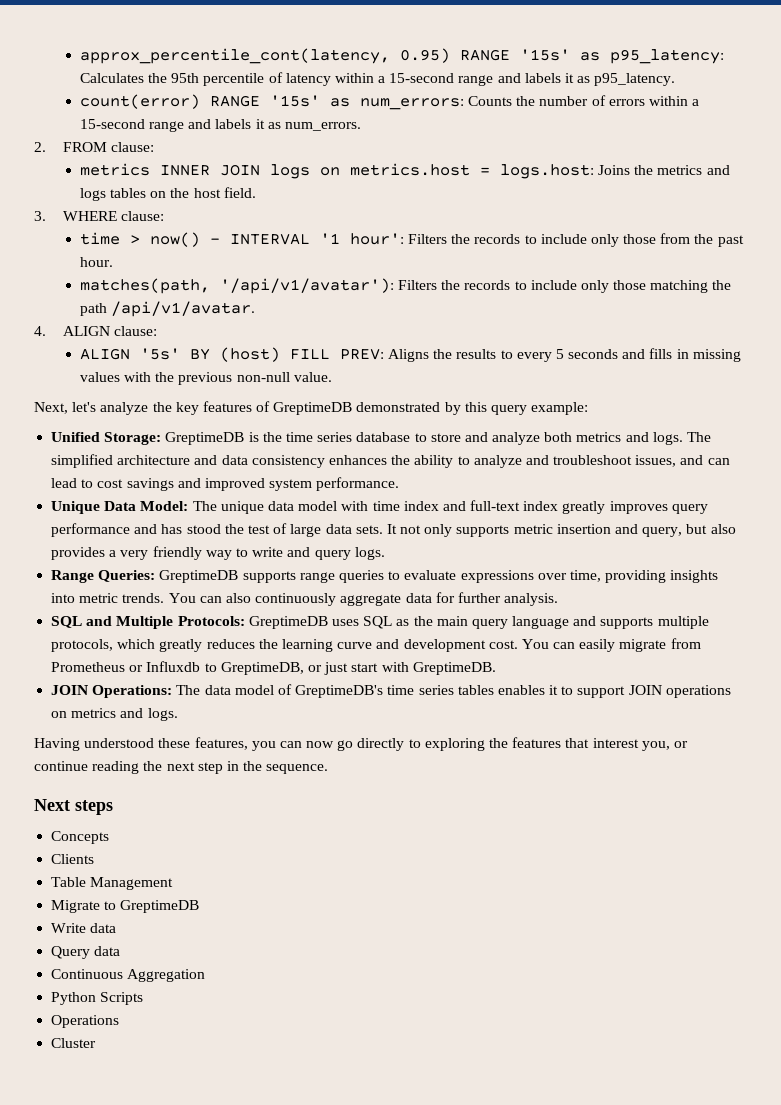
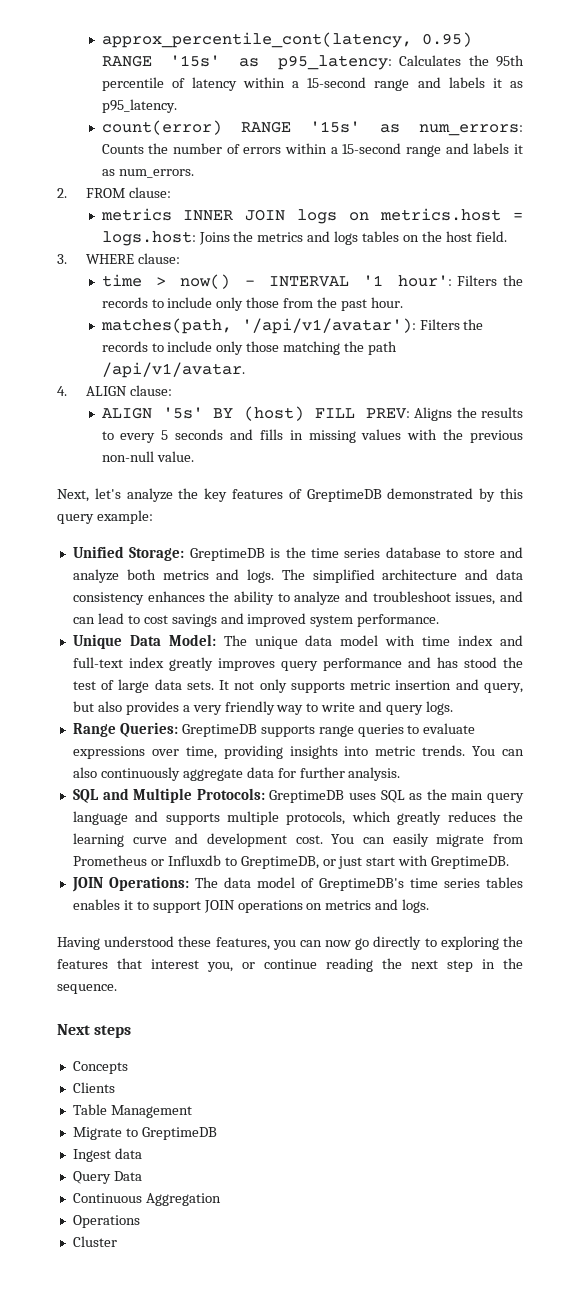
- Write data
+ Ingest data
- Query data
+ Query Data
- Python Scripts

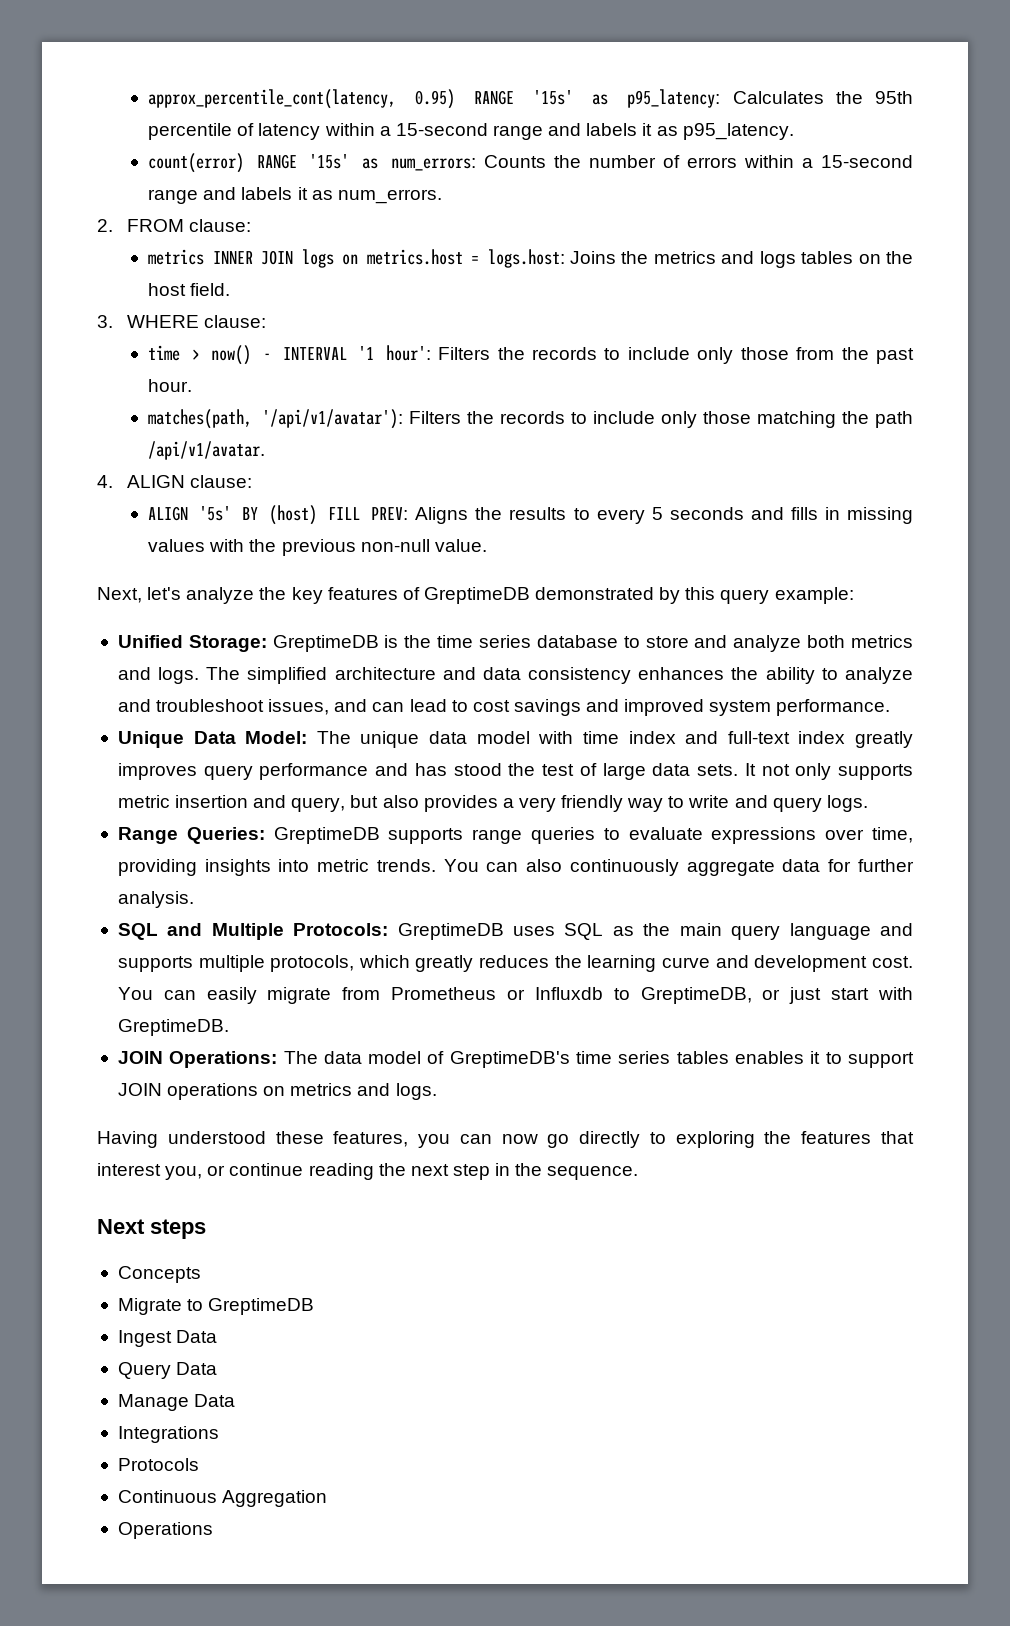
- Clients
- Table Management
- Ingest data
+ Ingest Data
+ Manage Data
+ Integrations
+ Protocols
- Cluster

